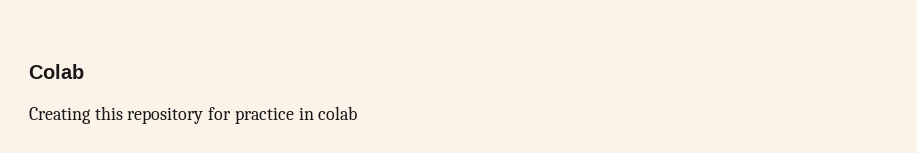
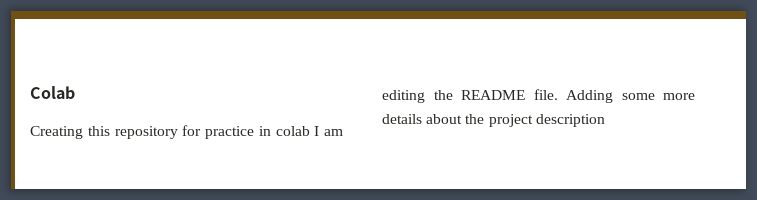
- Creating this repository for practice in colab
+ Creating this repository for practice in colab I am editing the README file. Adding some more details about the project description

